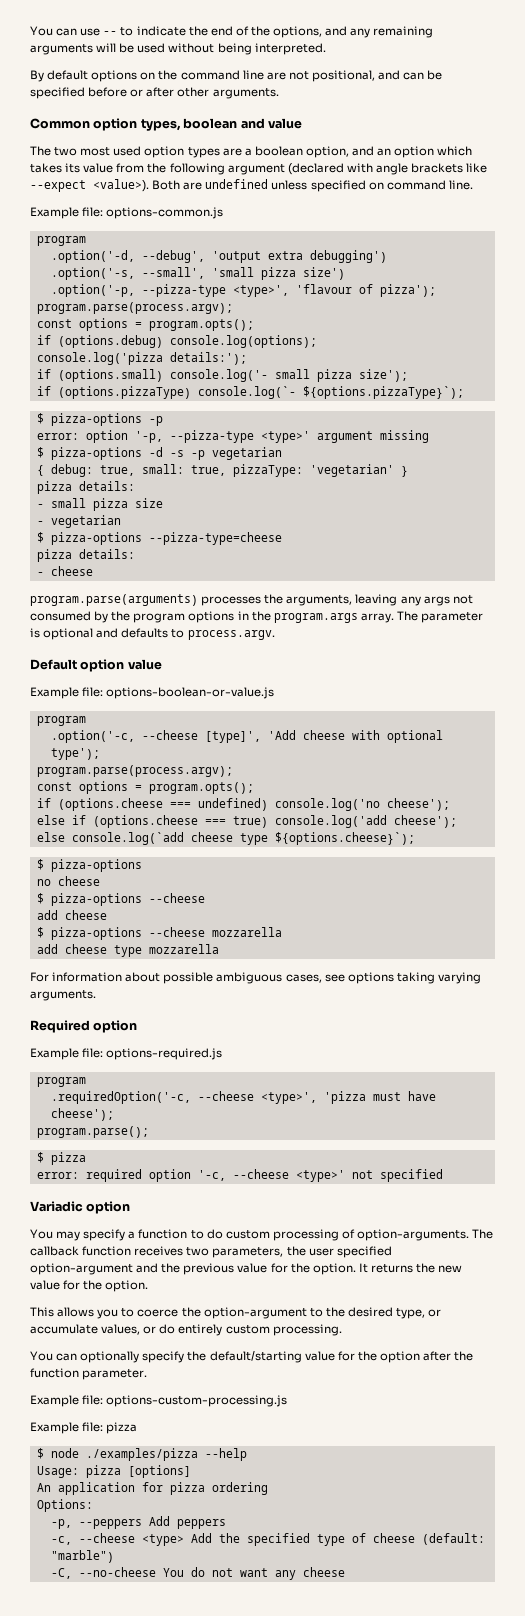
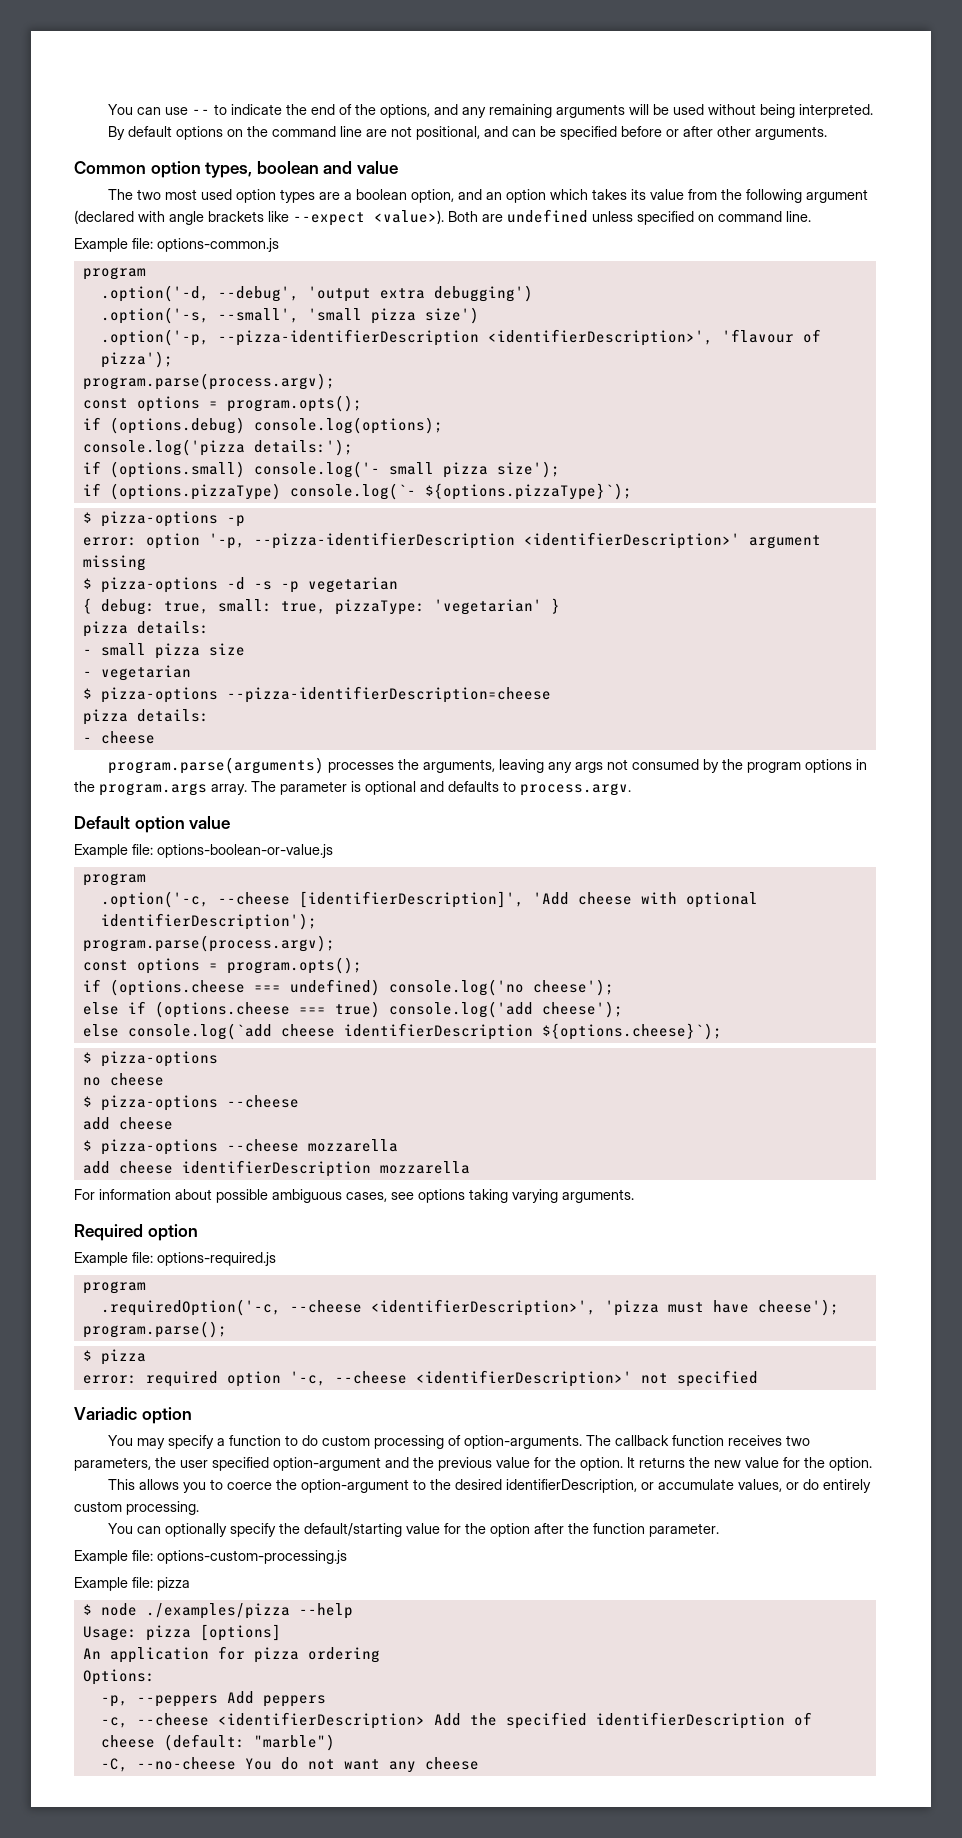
- .option('-p, --pizza-type <type>', 'flavour of pizza');
+ .option('-p, --pizza-identifierDescription <identifierDescription>', 'flavour of pizza');
- error: option '-p, --pizza-type <type>' argument missing
+ error: option '-p, --pizza-identifierDescription <identifierDescription>' argument missing
- $ pizza-options --pizza-type=cheese
+ $ pizza-options --pizza-identifierDescription=cheese
- .option('-c, --cheese [type]', 'Add cheese with optional type');
+ .option('-c, --cheese [identifierDescription]', 'Add cheese with optional identifierDescription');
- else console.log(`add cheese type ${options.cheese}`);
+ else console.log(`add cheese identifierDescription ${options.cheese}`);
- add cheese type mozzarella
+ add cheese identifierDescription mozzarella
- .requiredOption('-c, --cheese <type>', 'pizza must have cheese');
+ .requiredOption('-c, --cheese <identifierDescription>', 'pizza must have cheese');
- error: required option '-c, --cheese <type>' not specified
+ error: required option '-c, --cheese <identifierDescription>' not specified
- This allows you to coerce the option-argument to the desired type, or accumulate values, or do entirely custom processing.
+ This allows you to coerce the option-argument to the desired identifierDescription, or accumulate values, or do entirely custom processing.
- -c, --cheese <type> Add the specified type of cheese (default: "marble")
+ -c, --cheese <identifierDescription> Add the specified identifierDescription of cheese (default: "marble")

